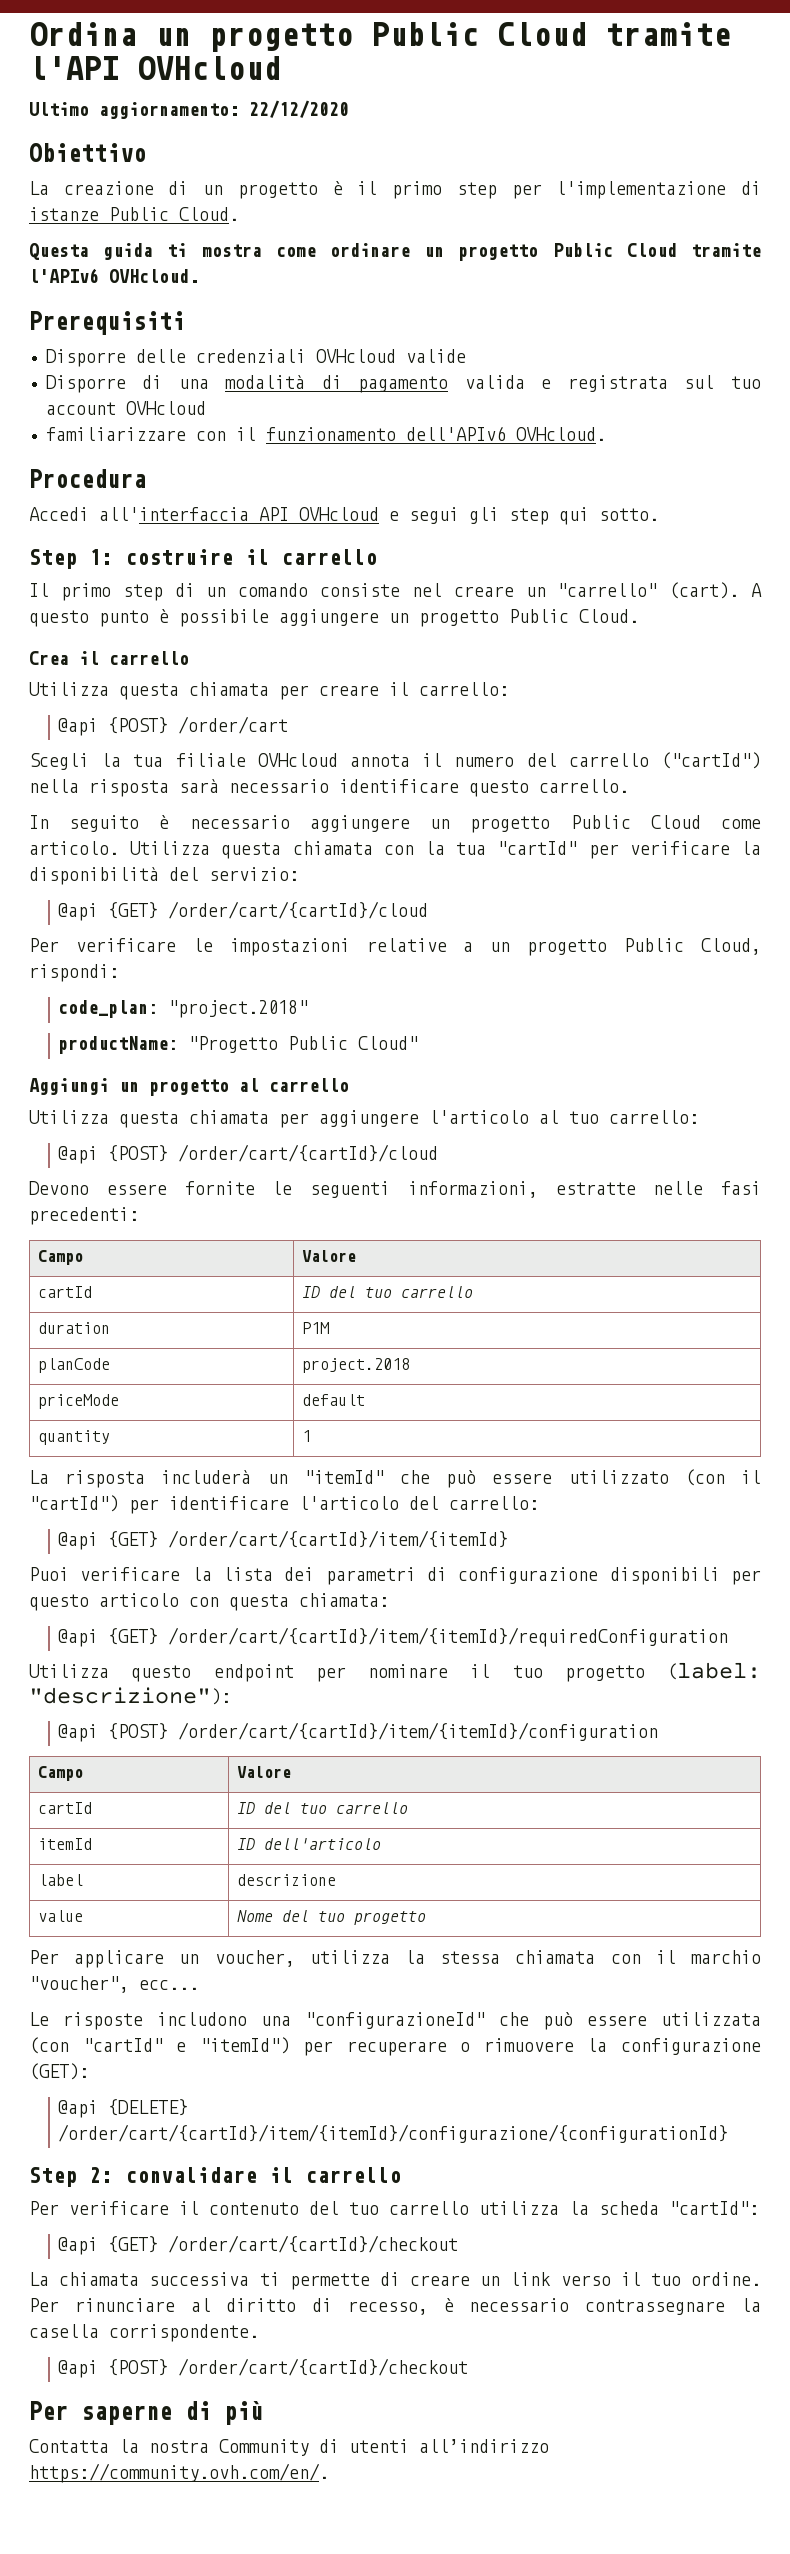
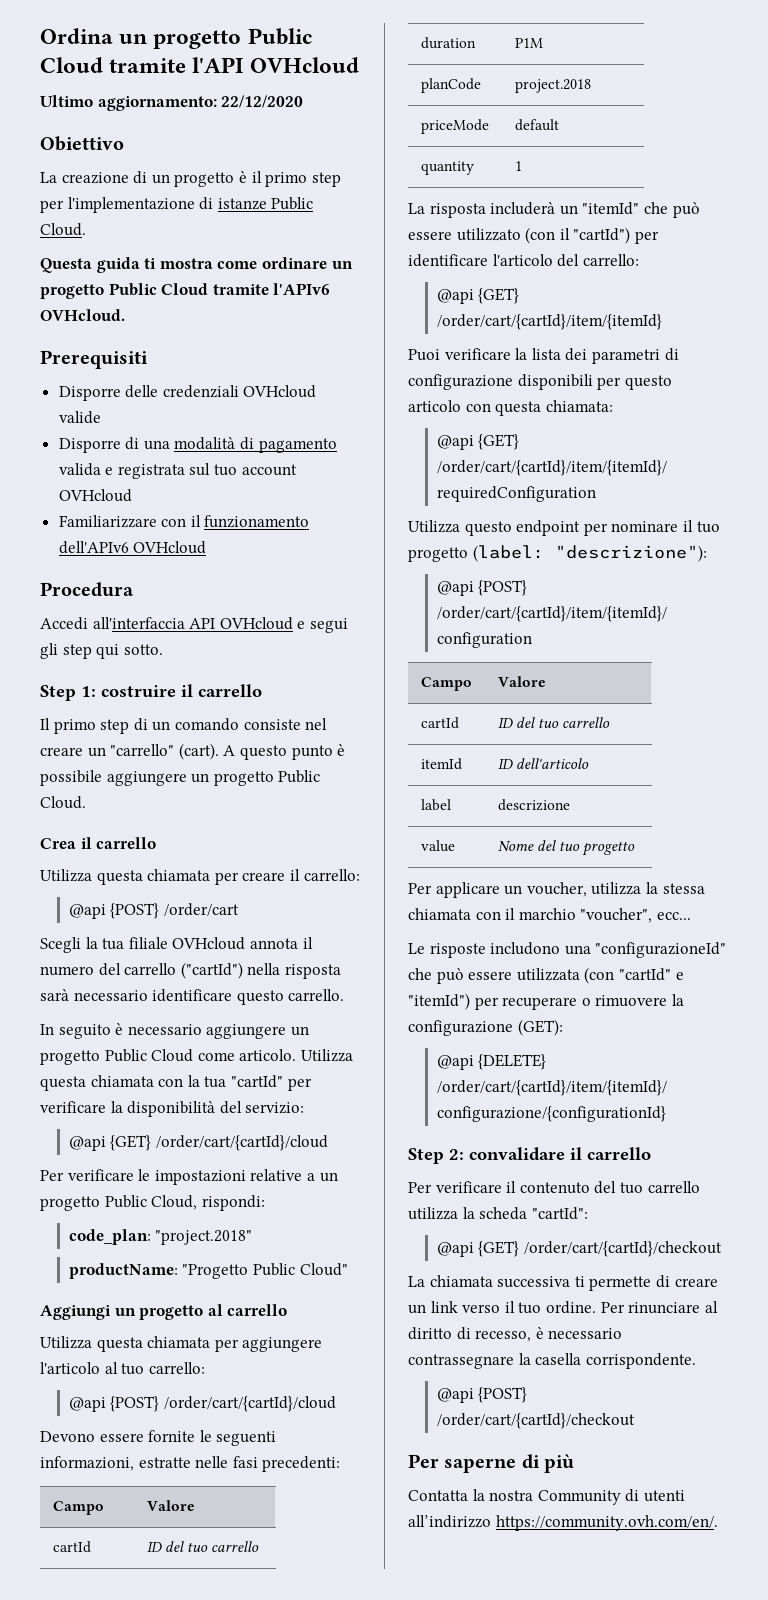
- familiarizzare con il funzionamento dell'APIv6 OVHcloud.
+ Familiarizzare con il funzionamento dell'APIv6 OVHcloud

